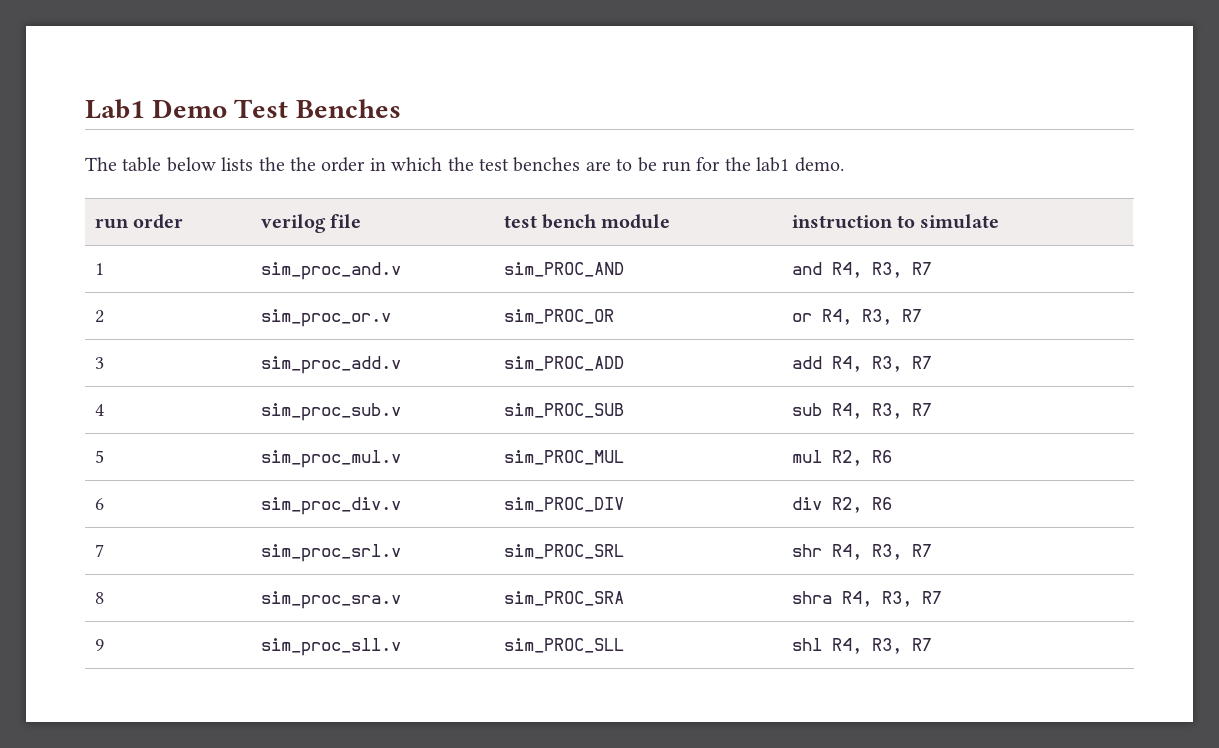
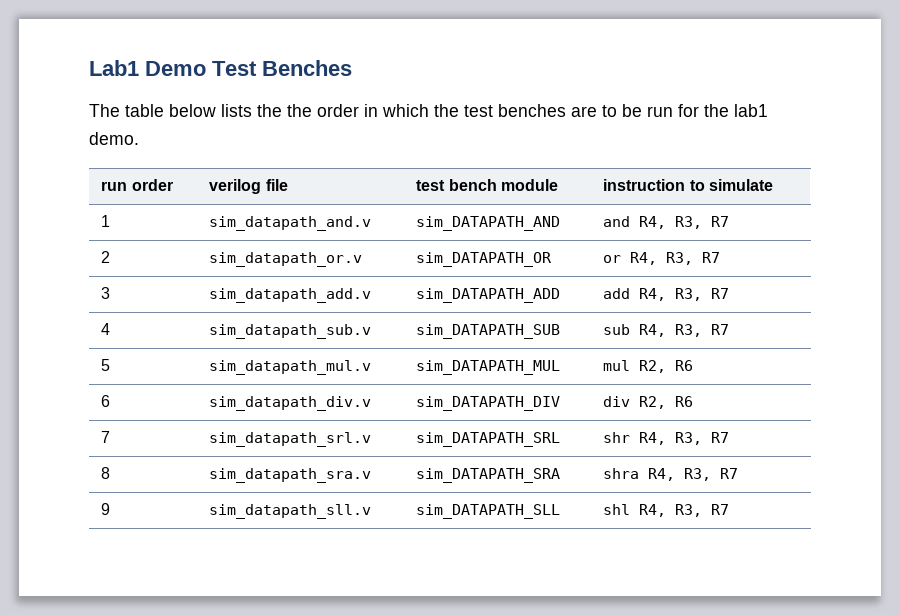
- 1 | sim_proc_and.v | sim_PROC_AND | and R4, R3, R7
+ 1 | sim_datapath_and.v | sim_DATAPATH_AND | and R4, R3, R7
- 2 | sim_proc_or.v | sim_PROC_OR | or R4, R3, R7
+ 2 | sim_datapath_or.v | sim_DATAPATH_OR | or R4, R3, R7
- 3 | sim_proc_add.v | sim_PROC_ADD | add R4, R3, R7
+ 3 | sim_datapath_add.v | sim_DATAPATH_ADD | add R4, R3, R7
- 4 | sim_proc_sub.v | sim_PROC_SUB | sub R4, R3, R7
+ 4 | sim_datapath_sub.v | sim_DATAPATH_SUB | sub R4, R3, R7
- 5 | sim_proc_mul.v | sim_PROC_MUL | mul R2, R6
+ 5 | sim_datapath_mul.v | sim_DATAPATH_MUL | mul R2, R6
- 6 | sim_proc_div.v | sim_PROC_DIV | div R2, R6
+ 6 | sim_datapath_div.v | sim_DATAPATH_DIV | div R2, R6
- 7 | sim_proc_srl.v | sim_PROC_SRL | shr R4, R3, R7
+ 7 | sim_datapath_srl.v | sim_DATAPATH_SRL | shr R4, R3, R7
- 8 | sim_proc_sra.v | sim_PROC_SRA | shra R4, R3, R7
+ 8 | sim_datapath_sra.v | sim_DATAPATH_SRA | shra R4, R3, R7
- 9 | sim_proc_sll.v | sim_PROC_SLL | shl R4, R3, R7
+ 9 | sim_datapath_sll.v | sim_DATAPATH_SLL | shl R4, R3, R7

